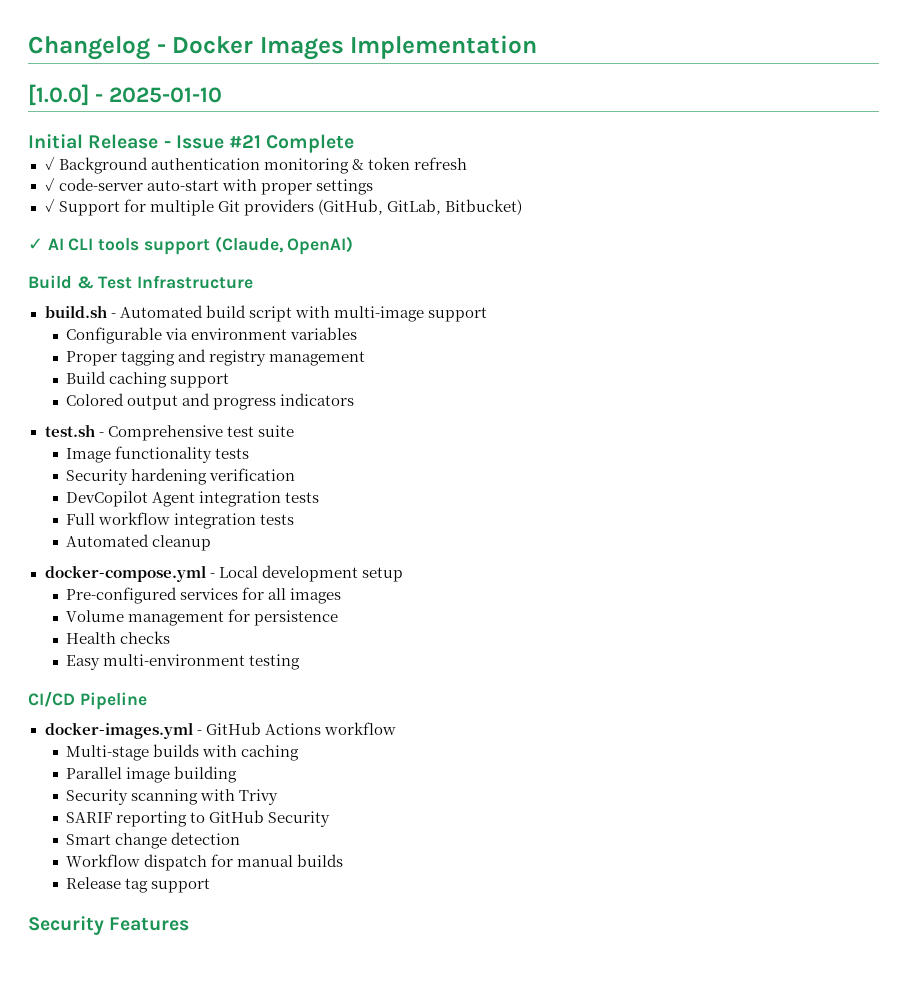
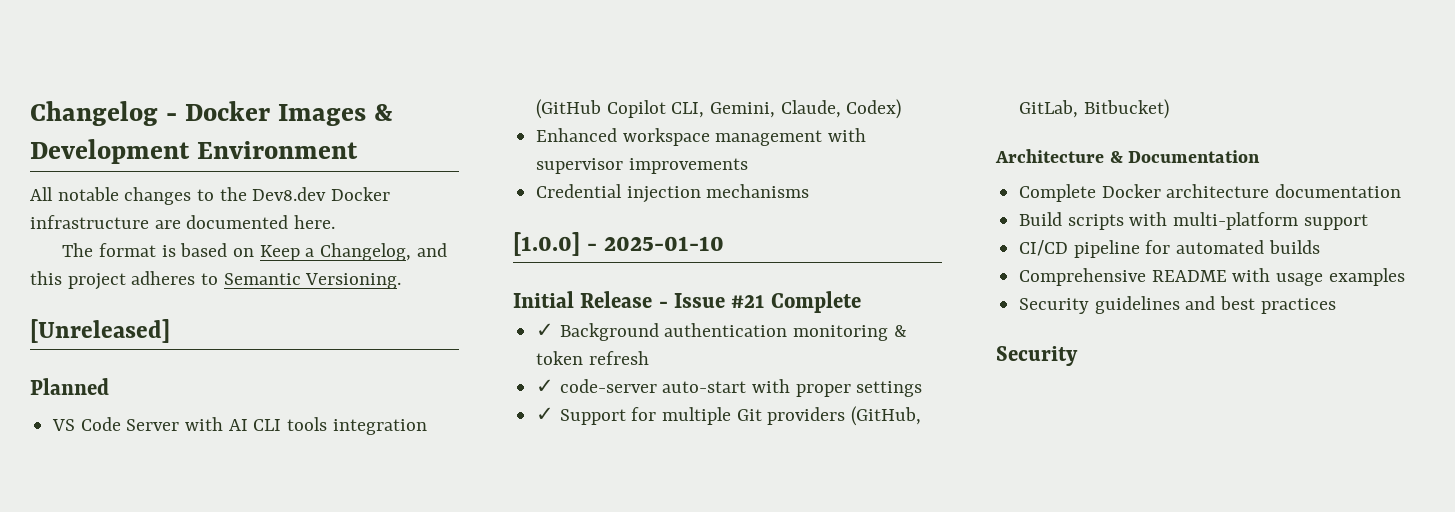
- Changelog - Docker Images Implementation
+ Changelog - Docker Images & Development Environment
+ All notable changes to the Dev8.dev Docker infrastructure are documented here.
+ The format is based on Keep a Changelog, and this project adheres to Semantic Versioning.
+ [Unreleased]
+ Planned
+ VS Code Server with AI CLI tools integration (GitHub Copilot CLI, Gemini, Claude, Codex)
+ Enhanced workspace management with supervisor improvements
+ Credential injection mechanisms
- ✓ AI CLI tools support (Claude, OpenAI)
- Build & Test Infrastructure
- build.sh - Automated build script with multi-image support
- Configurable via environment variables
- Proper tagging and registry management
- Build caching support
- Colored output and progress indicators
- test.sh - Comprehensive test suite
- Image functionality tests
- Security hardening verification
- DevCopilot Agent integration tests
- Full workflow integration tests
- Automated cleanup
- docker-compose.yml - Local development setup
- Pre-configured services for all images
- Volume management for persistence
- Health checks
- Easy multi-environment testing
- CI/CD Pipeline
- docker-images.yml - GitHub Actions workflow
- Multi-stage builds with caching
- Parallel image building
- Security scanning with Trivy
- SARIF reporting to GitHub Security
- Smart change detection
- Workflow dispatch for manual builds
- Release tag support
- Security Features
+ Architecture & Documentation
+ Complete Docker architecture documentation
+ Build scripts with multi-platform support
+ CI/CD pipeline for automated builds
+ Comprehensive README with usage examples
+ Security guidelines and best practices
+ Security

